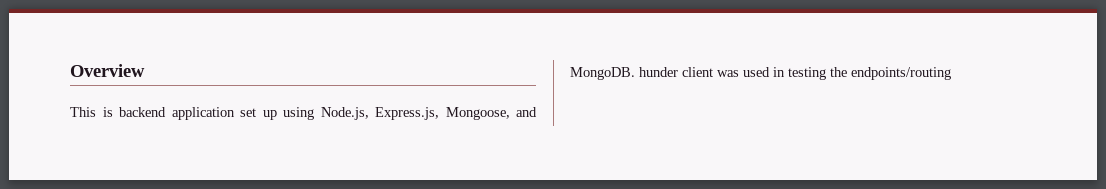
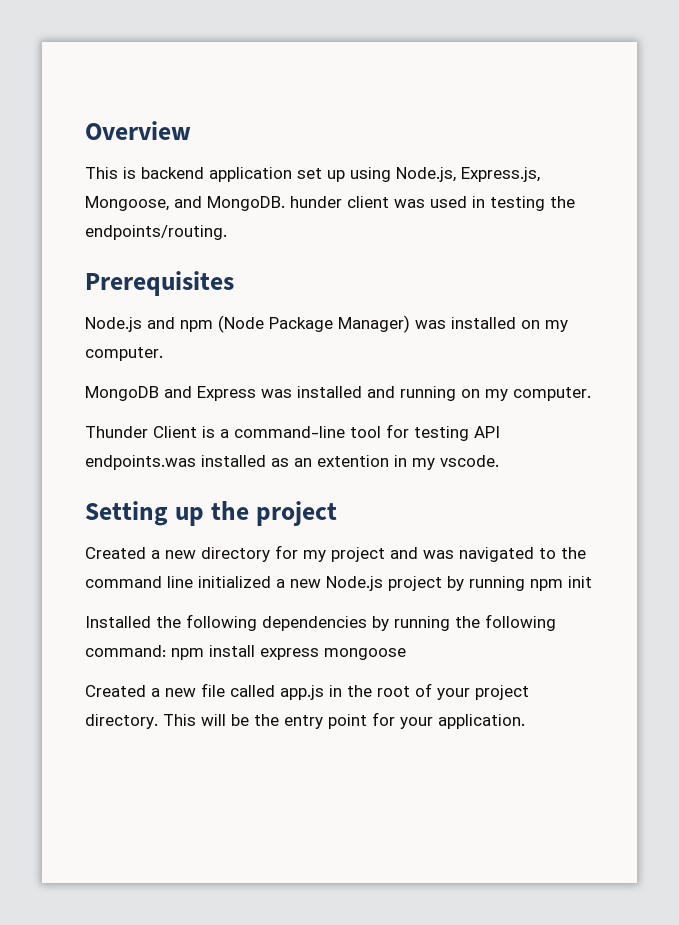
- This is backend application set up using Node.js, Express.js, Mongoose, and MongoDB. hunder client was used in testing the endpoints/routing
+ This is backend application set up using Node.js, Express.js, Mongoose, and MongoDB. hunder client was used in testing the endpoints/routing.
+ Prerequisites
+ Node.js and npm (Node Package Manager) was installed on my computer.
+ MongoDB and Express was installed and running on my computer.
+ Thunder Client is a command-line tool for testing API endpoints.was installed as an extention in my vscode.
+ Setting up the project
+ Created a new directory for my project and was navigated to the command line initialized a new Node.js project by running npm init
+ Installed the following dependencies by running the following command: npm install express mongoose
+ Created a new file called app.js in the root of your project directory. This will be the entry point for your application.

